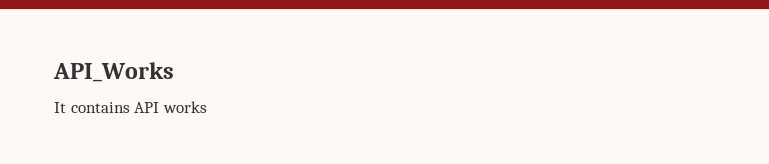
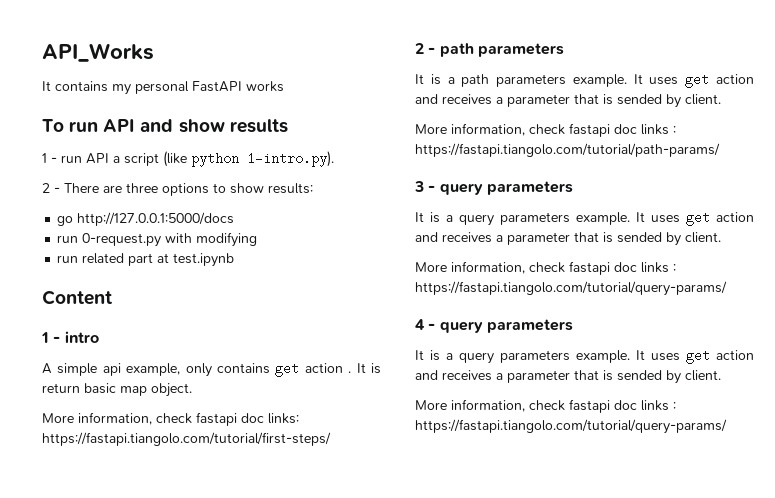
- It contains API works
+ It contains my personal FastAPI works
+ To run API and show results
+ 1 - run API a script (like python 1-intro.py).
+ 2 - There are three options to show results:
+ go http://127.0.0.1:5000/docs
+ run 0-request.py with modifying
+ run related part at test.ipynb
+ Content
+ 1 - intro
+ A simple api example, only contains get action . It is return basic map object.
+ More information, check fastapi doc links: https://fastapi.tiangolo.com/tutorial/first-steps/
+ 2 - path parameters
+ It is a path parameters example. It uses get action and receives a parameter that is sended by client.
+ More information, check fastapi doc links : https://fastapi.tiangolo.com/tutorial/path-params/
+ 3 - query parameters
+ It is a query parameters example. It uses get action and receives a parameter that is sended by client.
+ More information, check fastapi doc links : https://fastapi.tiangolo.com/tutorial/query-params/
+ 4 - query parameters
+ It is a query parameters example. It uses get action and receives a parameter that is sended by client.
+ More information, check fastapi doc links : https://fastapi.tiangolo.com/tutorial/query-params/

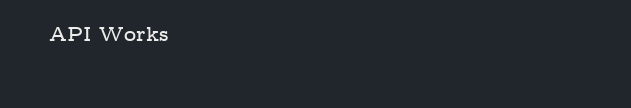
- API_Works
- It contains my personal FastAPI works
- To run API and show results
- 1 - run API a script (like python 1-intro.py).
- 2 - There are three options to show results:
- go http://127.0.0.1:5000/docs
- run 0-request.py with modifying
- run related part at test.ipynb
- Content
- 1 - intro
- A simple api example, only contains get action . It is return basic map object.
- More information, check fastapi doc links: https://fastapi.tiangolo.com/tutorial/first-steps/
- 2 - path parameters
- It is a path parameters example. It uses get action and receives a parameter that is sended by client.
- More information, check fastapi doc links : https://fastapi.tiangolo.com/tutorial/path-params/
- 3 - query parameters
- It is a query parameters example. It uses get action and receives a parameter that is sended by client.
- More information, check fastapi doc links : https://fastapi.tiangolo.com/tutorial/query-params/
- 4 - query parameters
- It is a query parameters example. It uses get action and receives a parameter that is sended by client.
- More information, check fastapi doc links : https://fastapi.tiangolo.com/tutorial/query-params/
+ API Works

